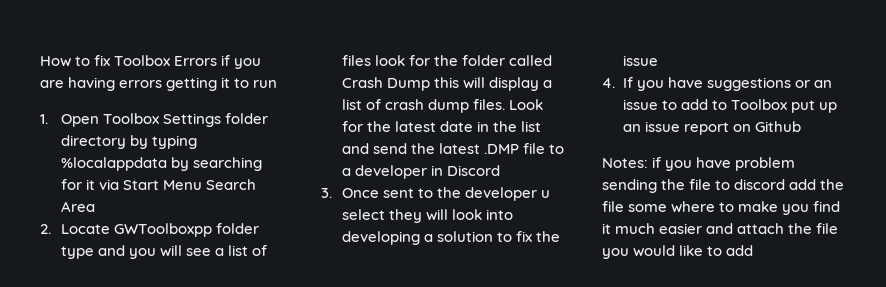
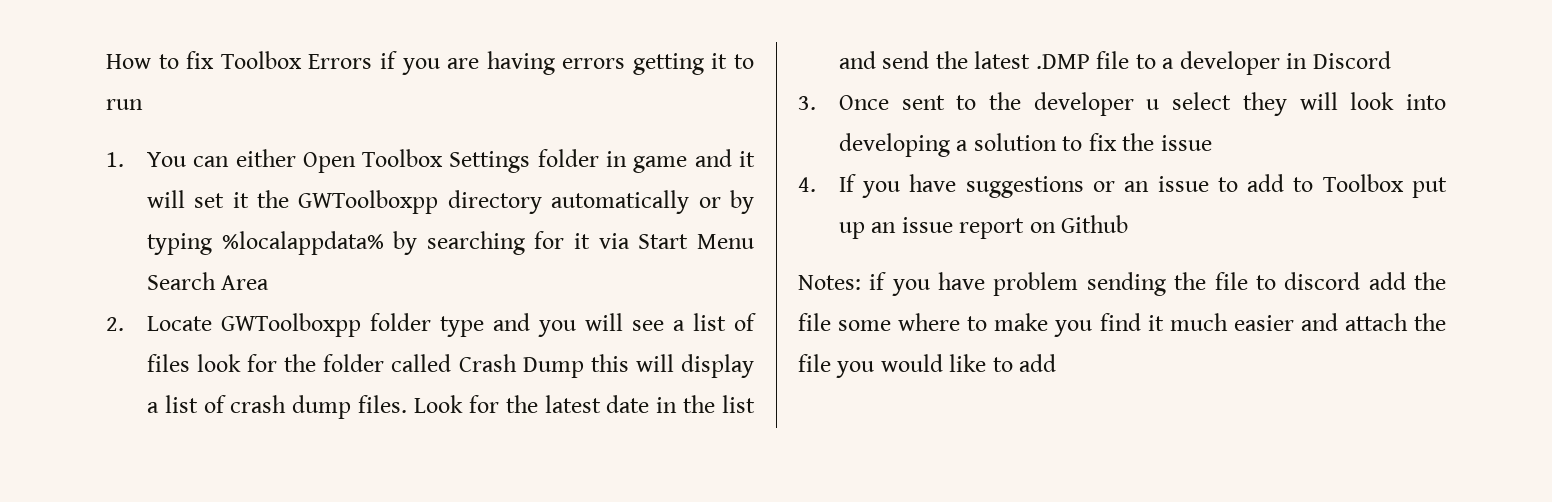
- 1. Open Toolbox Settings folder directory by typing %localappdata by searching for it via Start Menu Search Area
+ 1. You can either Open Toolbox Settings folder in game and it will set it the GWToolboxpp directory automatically or by typing %localappdata% by searching for it via Start Menu Search Area

